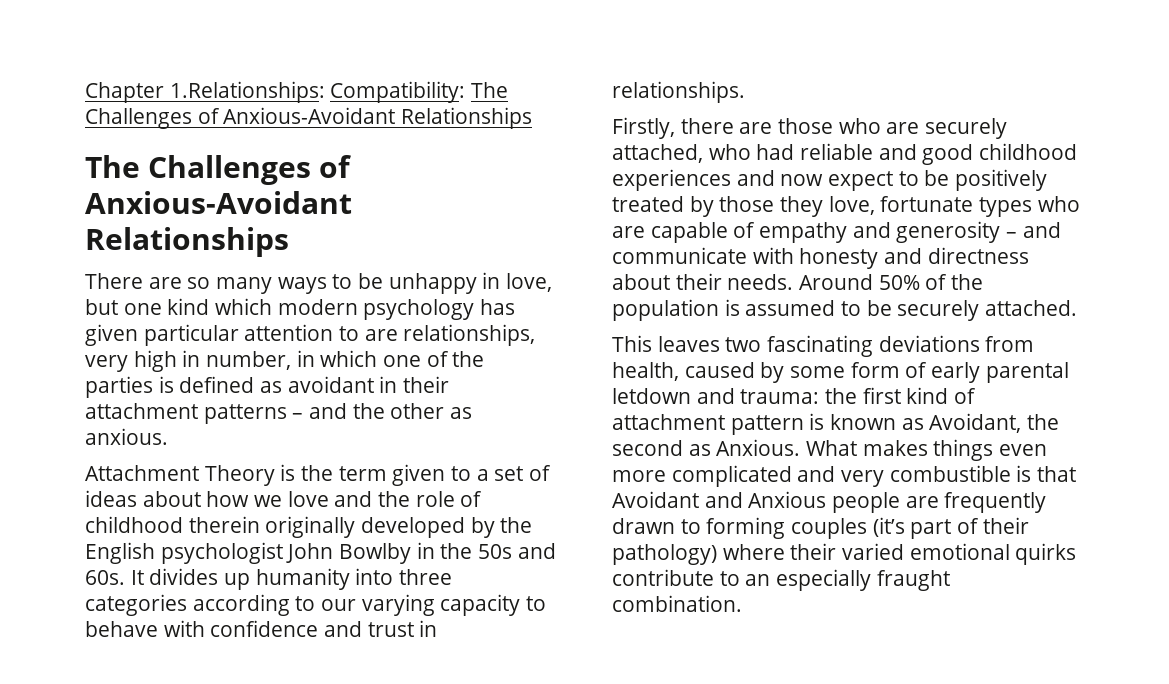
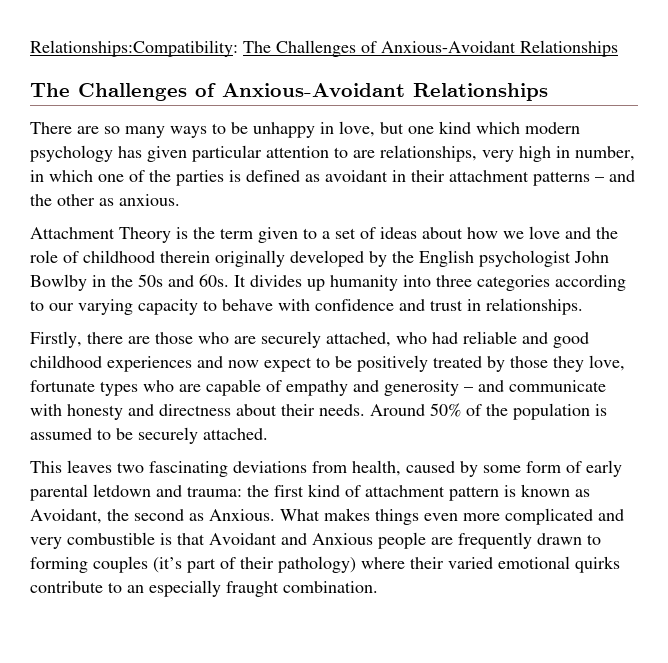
- Chapter 1.Relationships: Compatibility: The Challenges of Anxious-Avoidant Relationships
+ Relationships:Compatibility: The Challenges of Anxious-Avoidant Relationships

